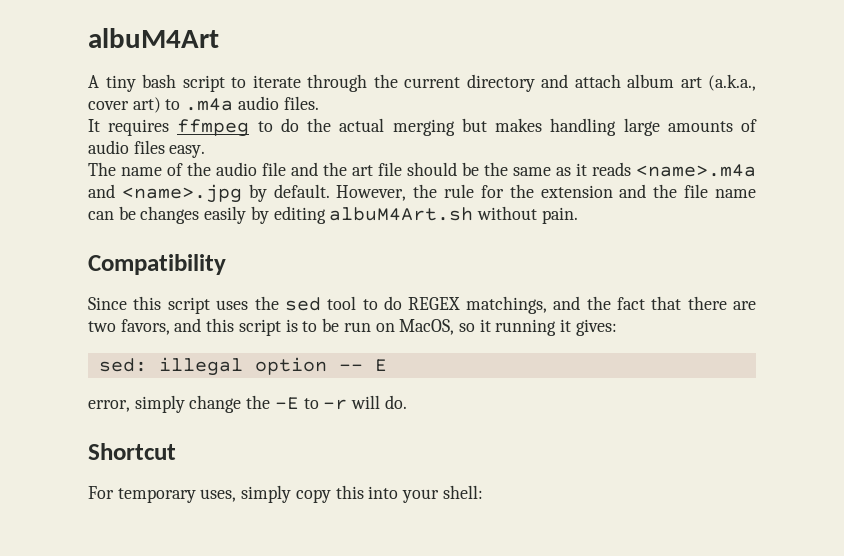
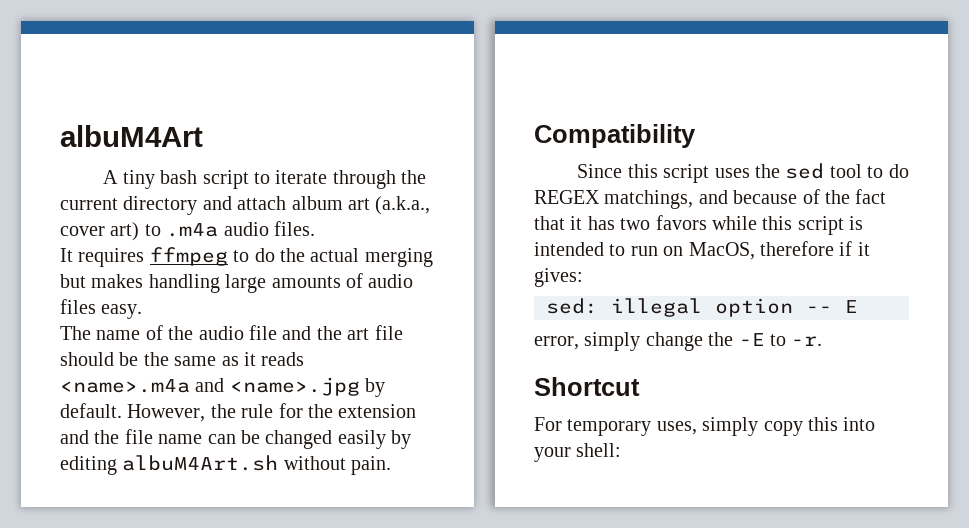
- However, the rule for the extension and the file name can be changes easily by editing albuM4Art.sh without pain.
+ However, the rule for the extension and the file name can be changed easily by editing albuM4Art.sh without pain.
- Since this script uses the sed tool to do REGEX matchings, and the fact that there are two favors, and this script is to be run on MacOS, so it running it gives:
+ Since this script uses the sed tool to do REGEX matchings, and because of the fact that it has two favors while this script is intended to run on MacOS, therefore if it gives:
- error, simply change the -E to -r will do.
+ error, simply change the -E to -r.

